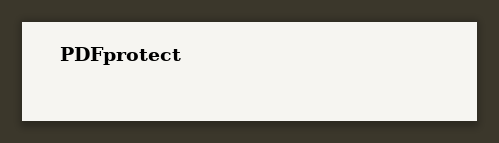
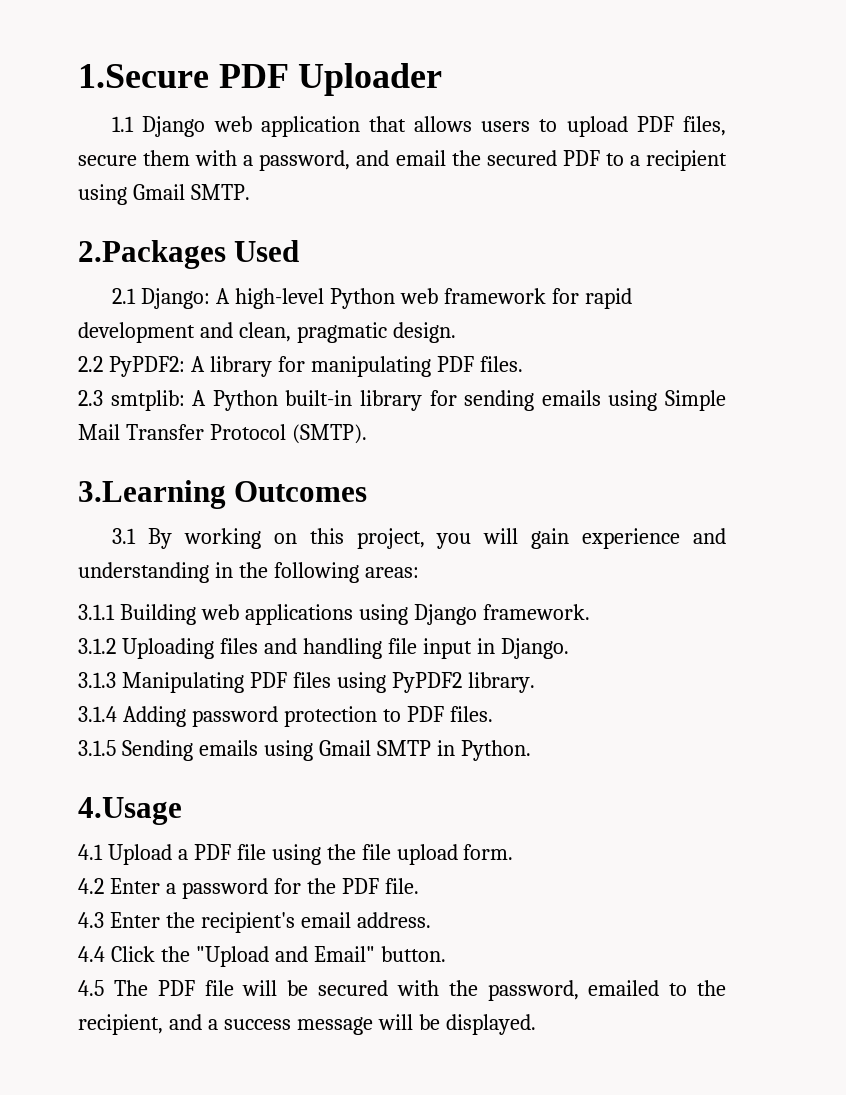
- PDFprotect
+ 1.Secure PDF Uploader
+ 1.1 Django web application that allows users to upload PDF files, secure them with a password, and email the secured PDF to a recipient using Gmail SMTP.
+ 2.Packages Used
+ 2.1 Django: A high-level Python web framework for rapid development and clean, pragmatic design.
+ 2.2 PyPDF2: A library for manipulating PDF files.
+ 2.3 smtplib: A Python built-in library for sending emails using Simple Mail Transfer Protocol (SMTP).
+ 3.Learning Outcomes
+ 3.1 By working on this project, you will gain experience and understanding in the following areas:
+ 3.1.1 Building web applications using Django framework.
+ 3.1.2 Uploading files and handling file input in Django.
+ 3.1.3 Manipulating PDF files using PyPDF2 library.
+ 3.1.4 Adding password protection to PDF files.
+ 3.1.5 Sending emails using Gmail SMTP in Python.
+ 4.Usage
+ 4.1 Upload a PDF file using the file upload form.
+ 4.2 Enter a password for the PDF file.
+ 4.3 Enter the recipient's email address.
+ 4.4 Click the "Upload and Email" button.
+ 4.5 The PDF file will be secured with the password, emailed to the recipient, and a success message will be displayed.

